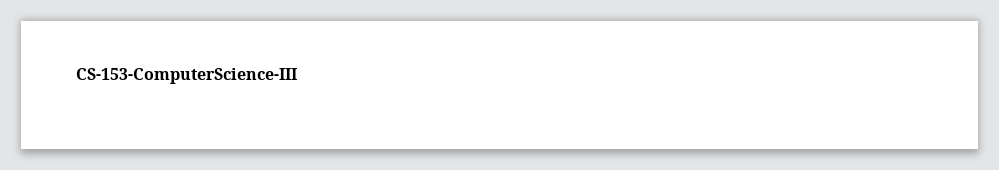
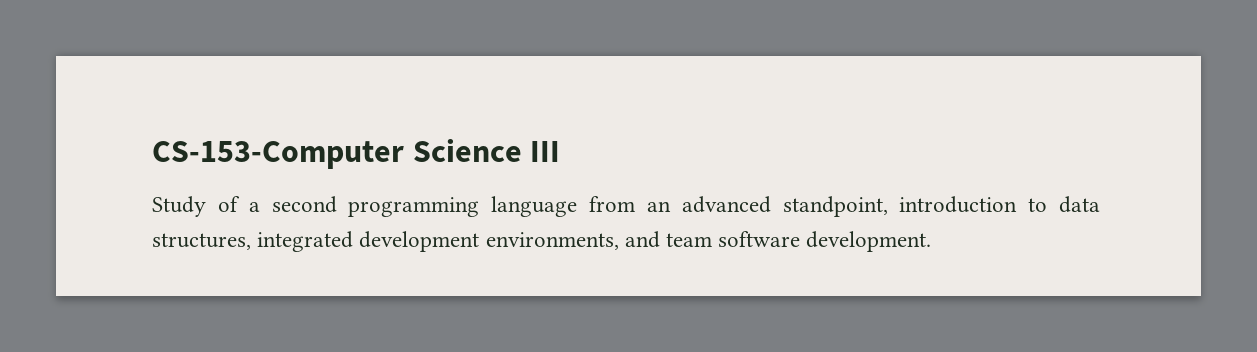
- CS-153-ComputerScience-III
+ CS-153-Computer Science III
+ Study of a second programming language from an advanced standpoint, introduction to data structures, integrated development environments, and team software development.

